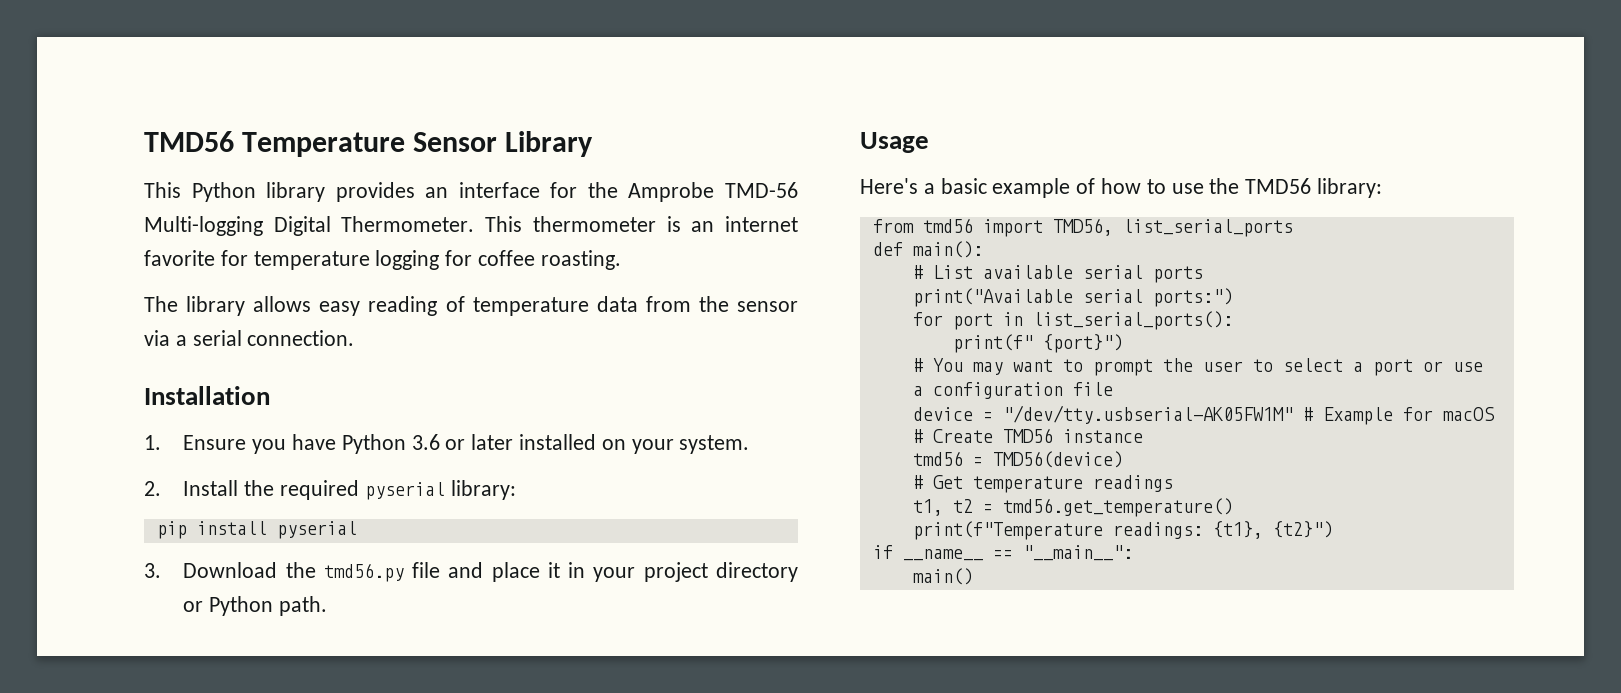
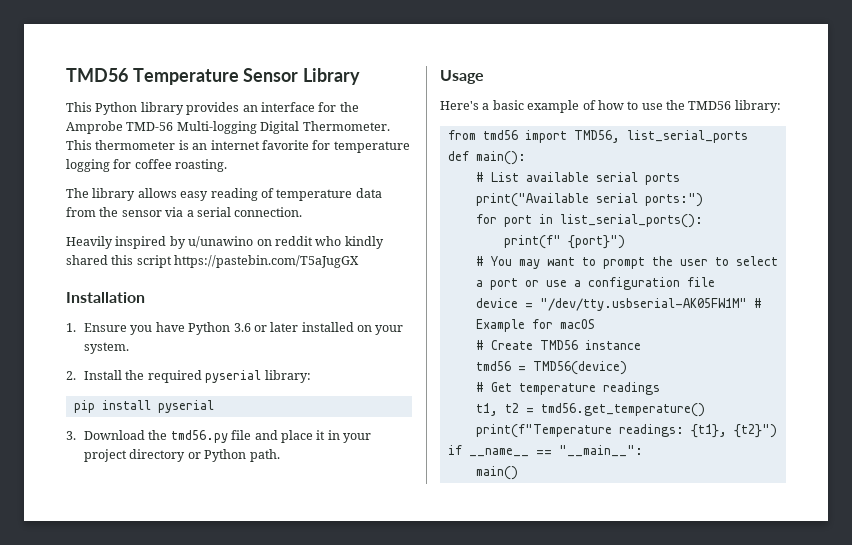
+ Heavily inspired by u/unawino on reddit who kindly shared this script https://pastebin.com/T5aJugGX

